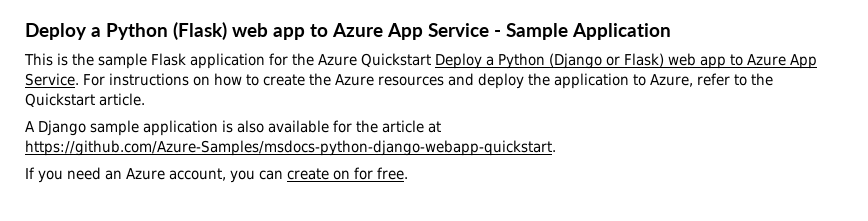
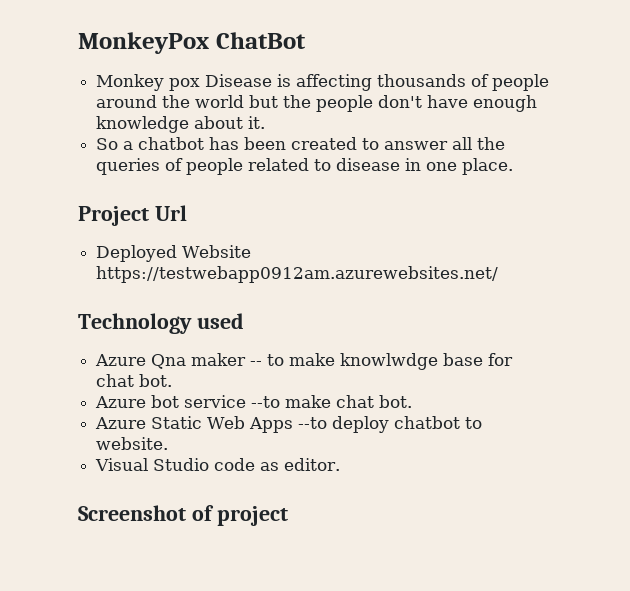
- Deploy a Python (Flask) web app to Azure App Service - Sample Application
- This is the sample Flask application for the Azure Quickstart Deploy a Python (Django or Flask) web app to Azure App Service. For instructions on how to create the Azure resources and deploy the application to Azure, refer to the Quickstart article.
- A Django sample application is also available for the article at https://github.com/Azure-Samples/msdocs-python-django-webapp-quickstart.
- If you need an Azure account, you can create on for free.
+ MonkeyPox ChatBot
+ Monkey pox Disease is affecting thousands of people around the world but the people don't have enough knowledge about it.
+ So a chatbot has been created to answer all the queries of people related to disease in one place.
+ Project Url
+ Deployed Website https://testwebapp0912am.azurewebsites.net/
+ Technology used
+ Azure Qna maker -- to make knowlwdge base for chat bot.
+ Azure bot service --to make chat bot.
+ Azure Static Web Apps --to deploy chatbot to website.
+ Visual Studio code as editor.
+ Screenshot of project

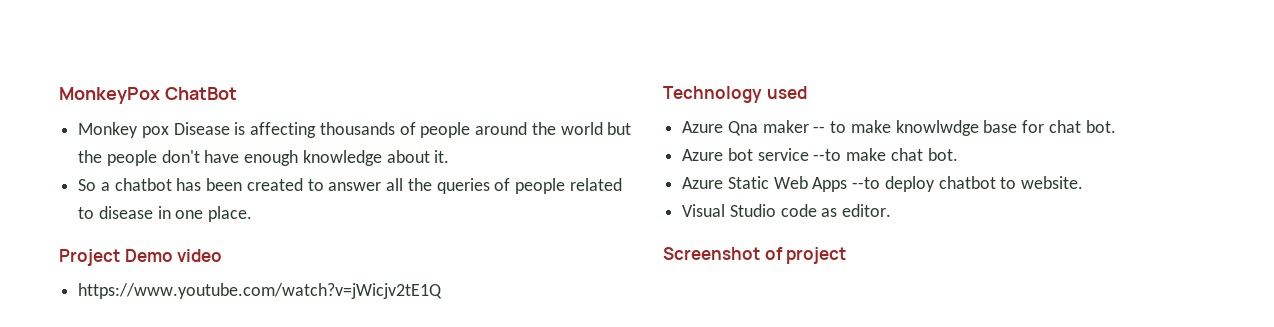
- Project Url
- Deployed Website https://testwebapp0912am.azurewebsites.net/
+ Project Demo video
+ https://www.youtube.com/watch?v=jWicjv2tE1Q

